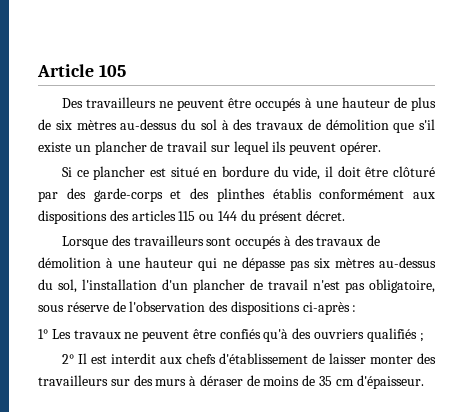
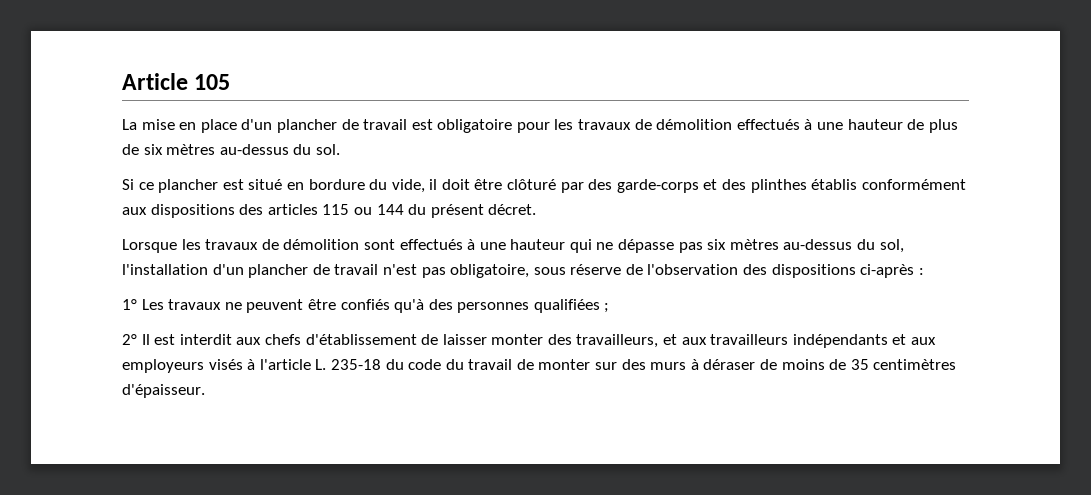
- Des travailleurs ne peuvent être occupés à une hauteur de plus de six mètres au-dessus du sol à des travaux de démolition que s'il existe un plancher de travail sur lequel ils peuvent opérer.
+ La mise en place d'un plancher de travail est obligatoire pour les travaux de démolition effectués à une hauteur de plus de six mètres au-dessus du sol.
- Lorsque des travailleurs sont occupés à des travaux de démolition à une hauteur qui ne dépasse pas six mètres au-dessus du sol, l'installation d'un plancher de travail n'est pas obligatoire, sous réserve de l'observation des dispositions ci-après :
+ Lorsque les travaux de démolition sont effectués à une hauteur qui ne dépasse pas six mètres au-dessus du sol, l'installation d'un plancher de travail n'est pas obligatoire, sous réserve de l'observation des dispositions ci-après :
- 1° Les travaux ne peuvent être confiés qu'à des ouvriers qualifiés ;
+ 1° Les travaux ne peuvent être confiés qu'à des personnes qualifiées ;
- 2° Il est interdit aux chefs d'établissement de laisser monter des travailleurs sur des murs à déraser de moins de 35 cm d'épaisseur.
+ 2° Il est interdit aux chefs d'établissement de laisser monter des travailleurs, et aux travailleurs indépendants et aux employeurs visés à l'article L. 235-18 du code du travail de monter sur des murs à déraser de moins de 35 centimètres d'épaisseur.

